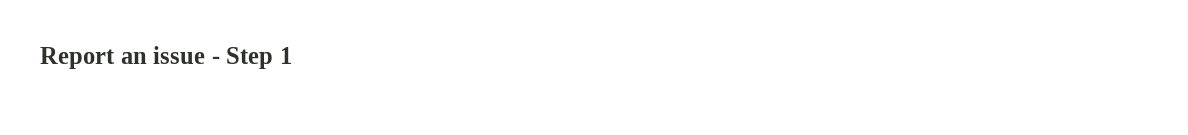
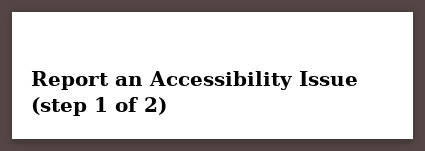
- Report an issue - Step 1
+ Report an Accessibility Issue (step 1 of 2)

